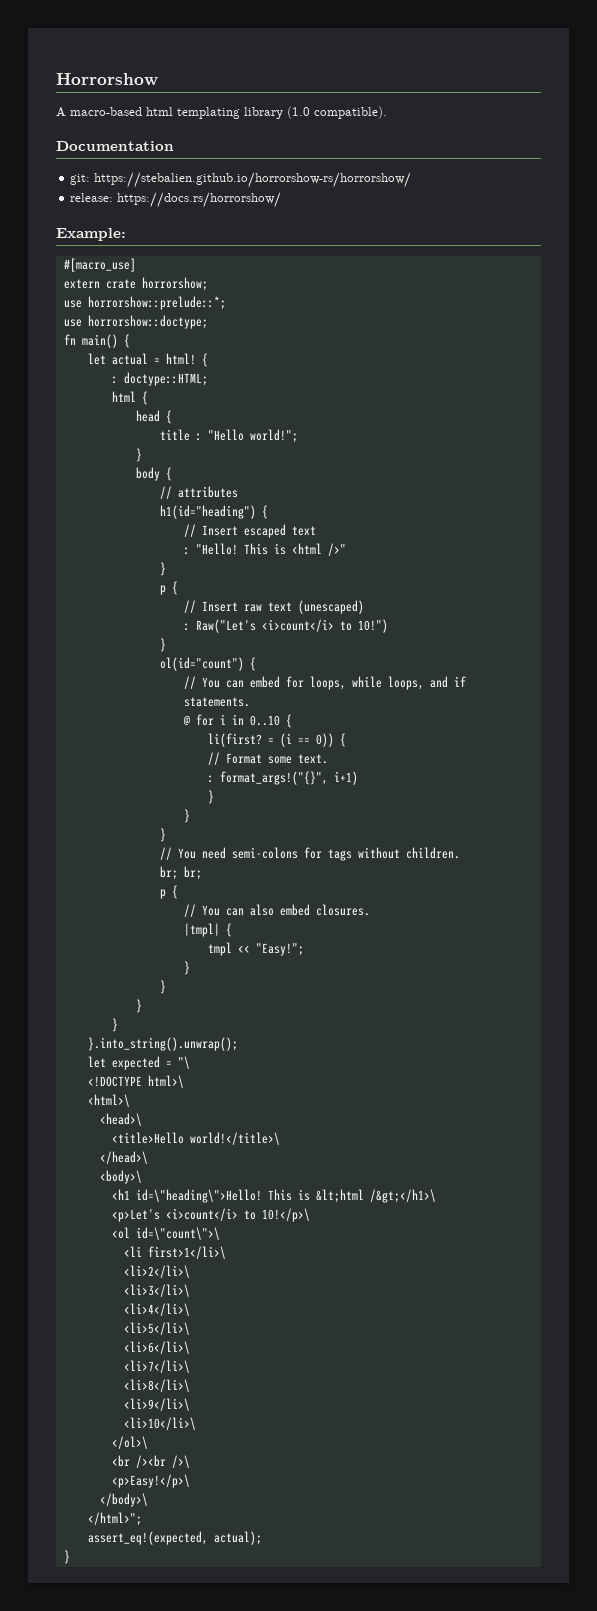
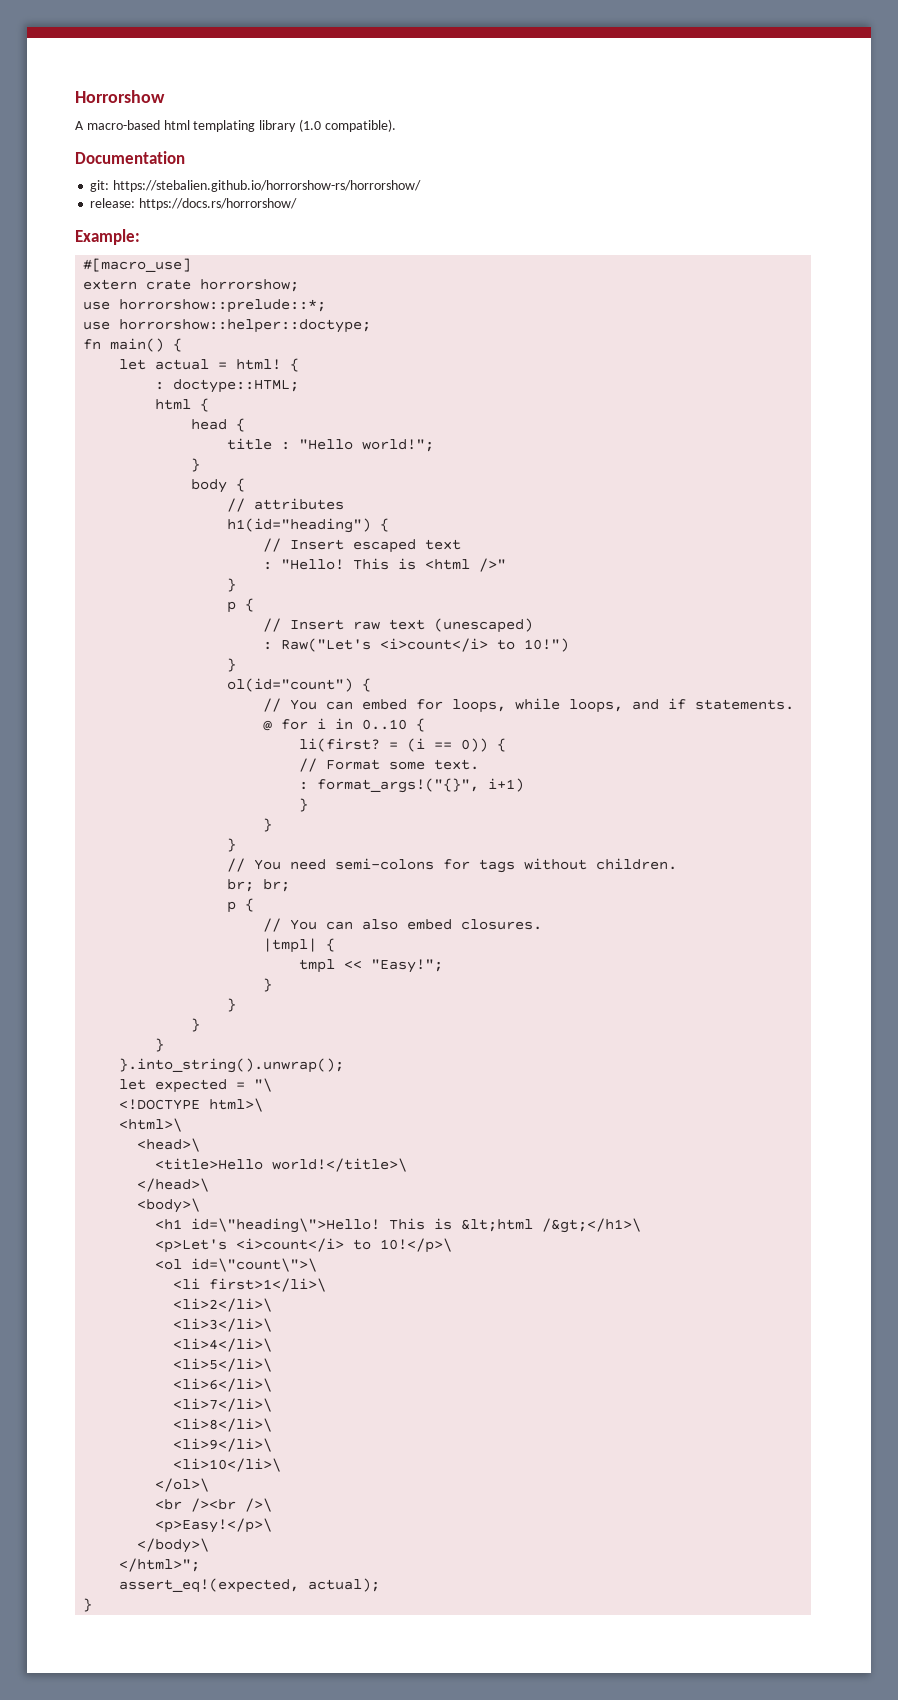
- use horrorshow::doctype;
+ use horrorshow::helper::doctype;

